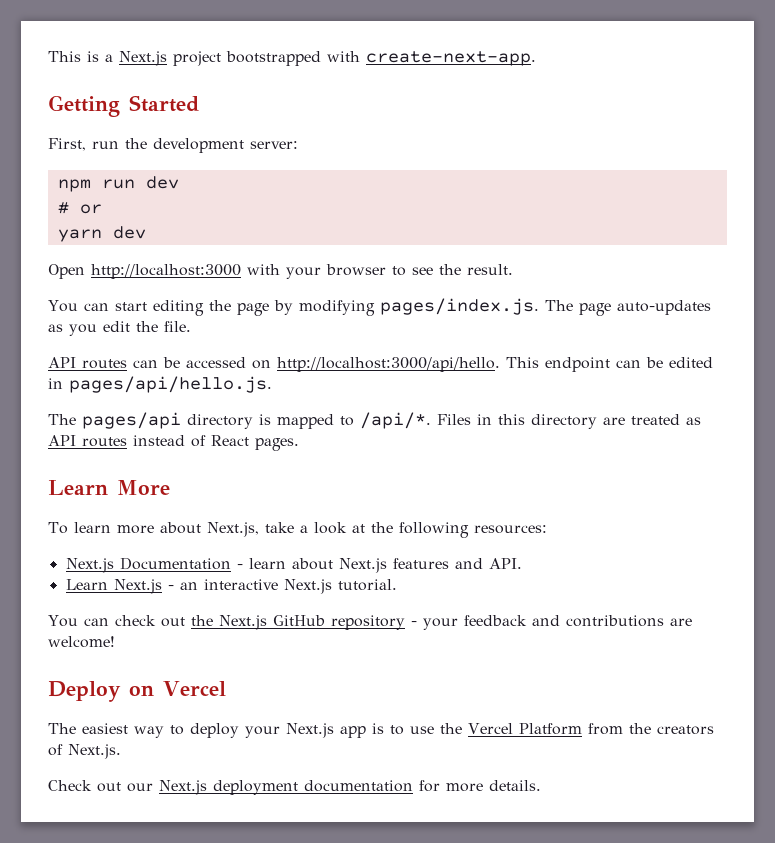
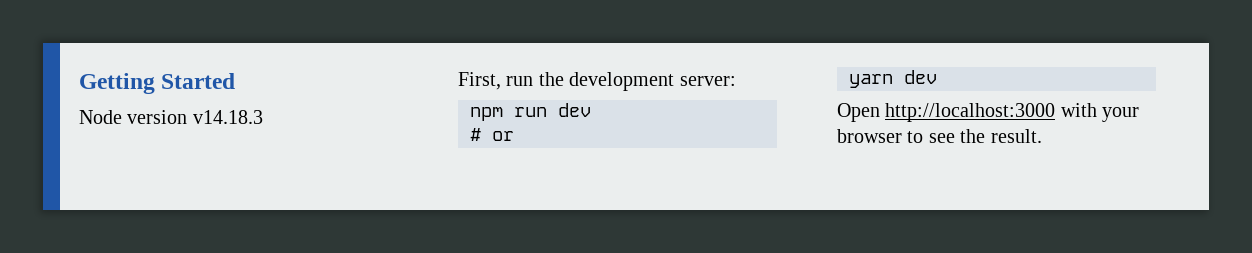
- This is a Next.js project bootstrapped with create-next-app.
+ Node version v14.18.3
- You can start editing the page by modifying pages/index.js. The page auto-updates as you edit the file.
- API routes can be accessed on http://localhost:3000/api/hello. This endpoint can be edited in pages/api/hello.js.
- The pages/api directory is mapped to /api/*. Files in this directory are treated as API routes instead of React pages.
- Learn More
- To learn more about Next.js, take a look at the following resources:
- Next.js Documentation - learn about Next.js features and API.
- Learn Next.js - an interactive Next.js tutorial.
- You can check out the Next.js GitHub repository - your feedback and contributions are welcome!
- Deploy on Vercel
- The easiest way to deploy your Next.js app is to use the Vercel Platform from the creators of Next.js.
- Check out our Next.js deployment documentation for more details.

